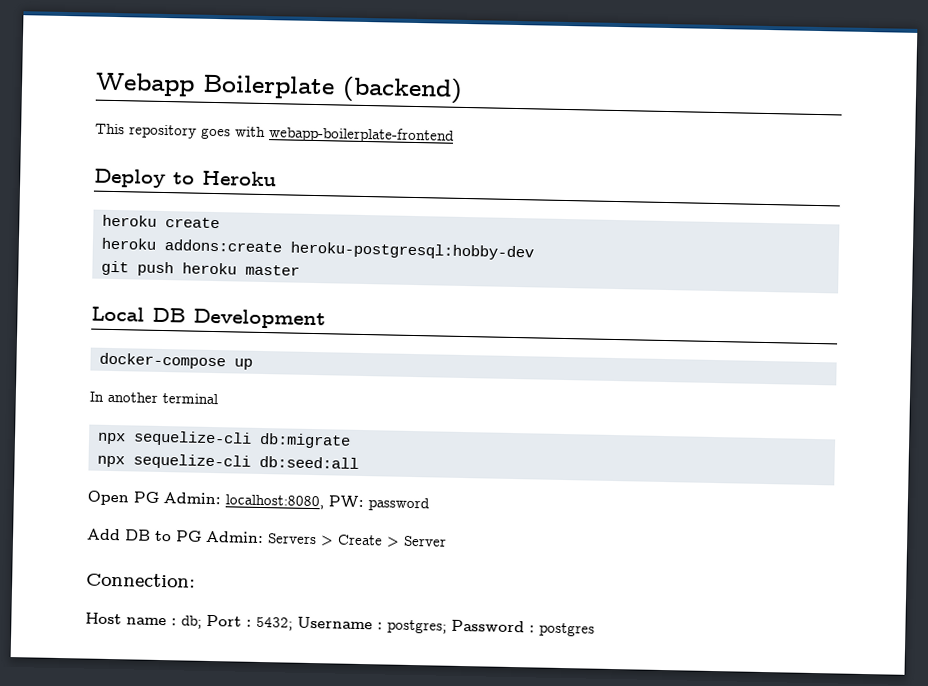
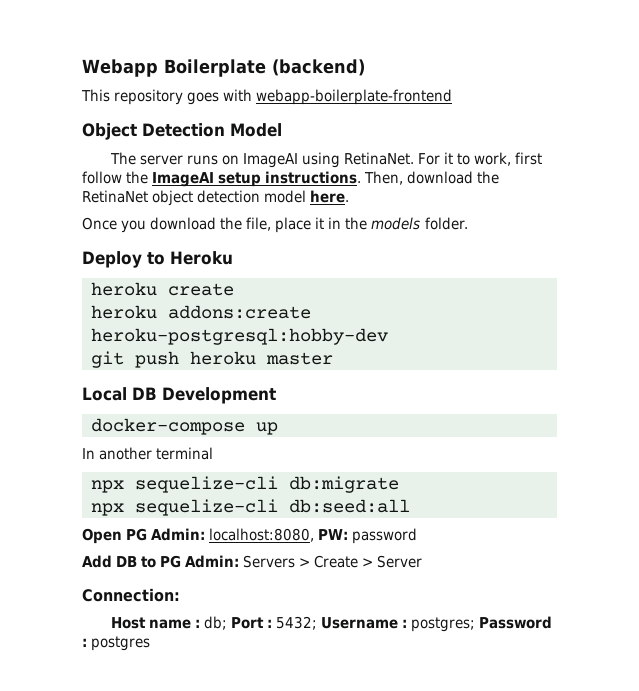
+ Object Detection Model
+ The server runs on ImageAI using RetinaNet. For it to work, first follow the ImageAI setup instructions. Then, download the RetinaNet object detection model here.
+ Once you download the file, place it in the models folder.

